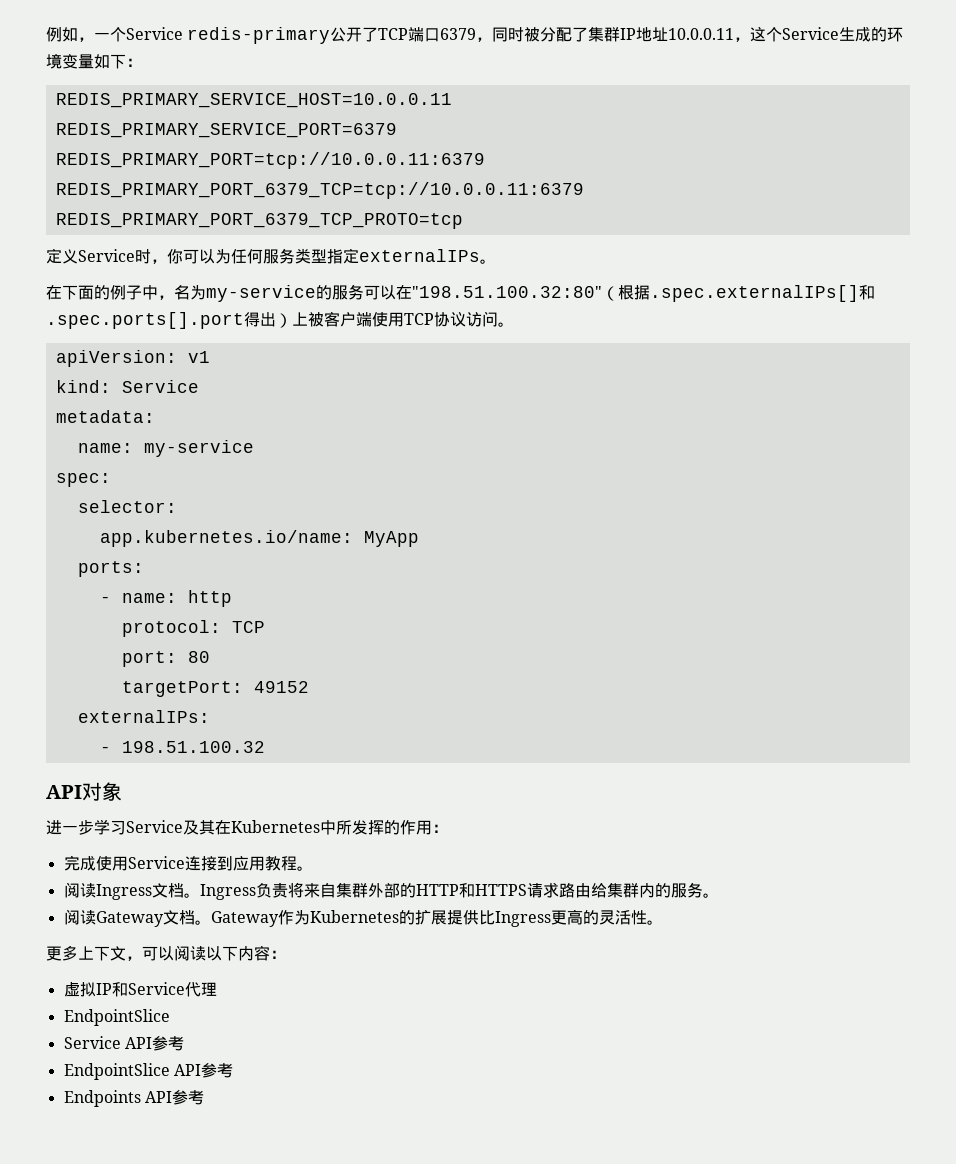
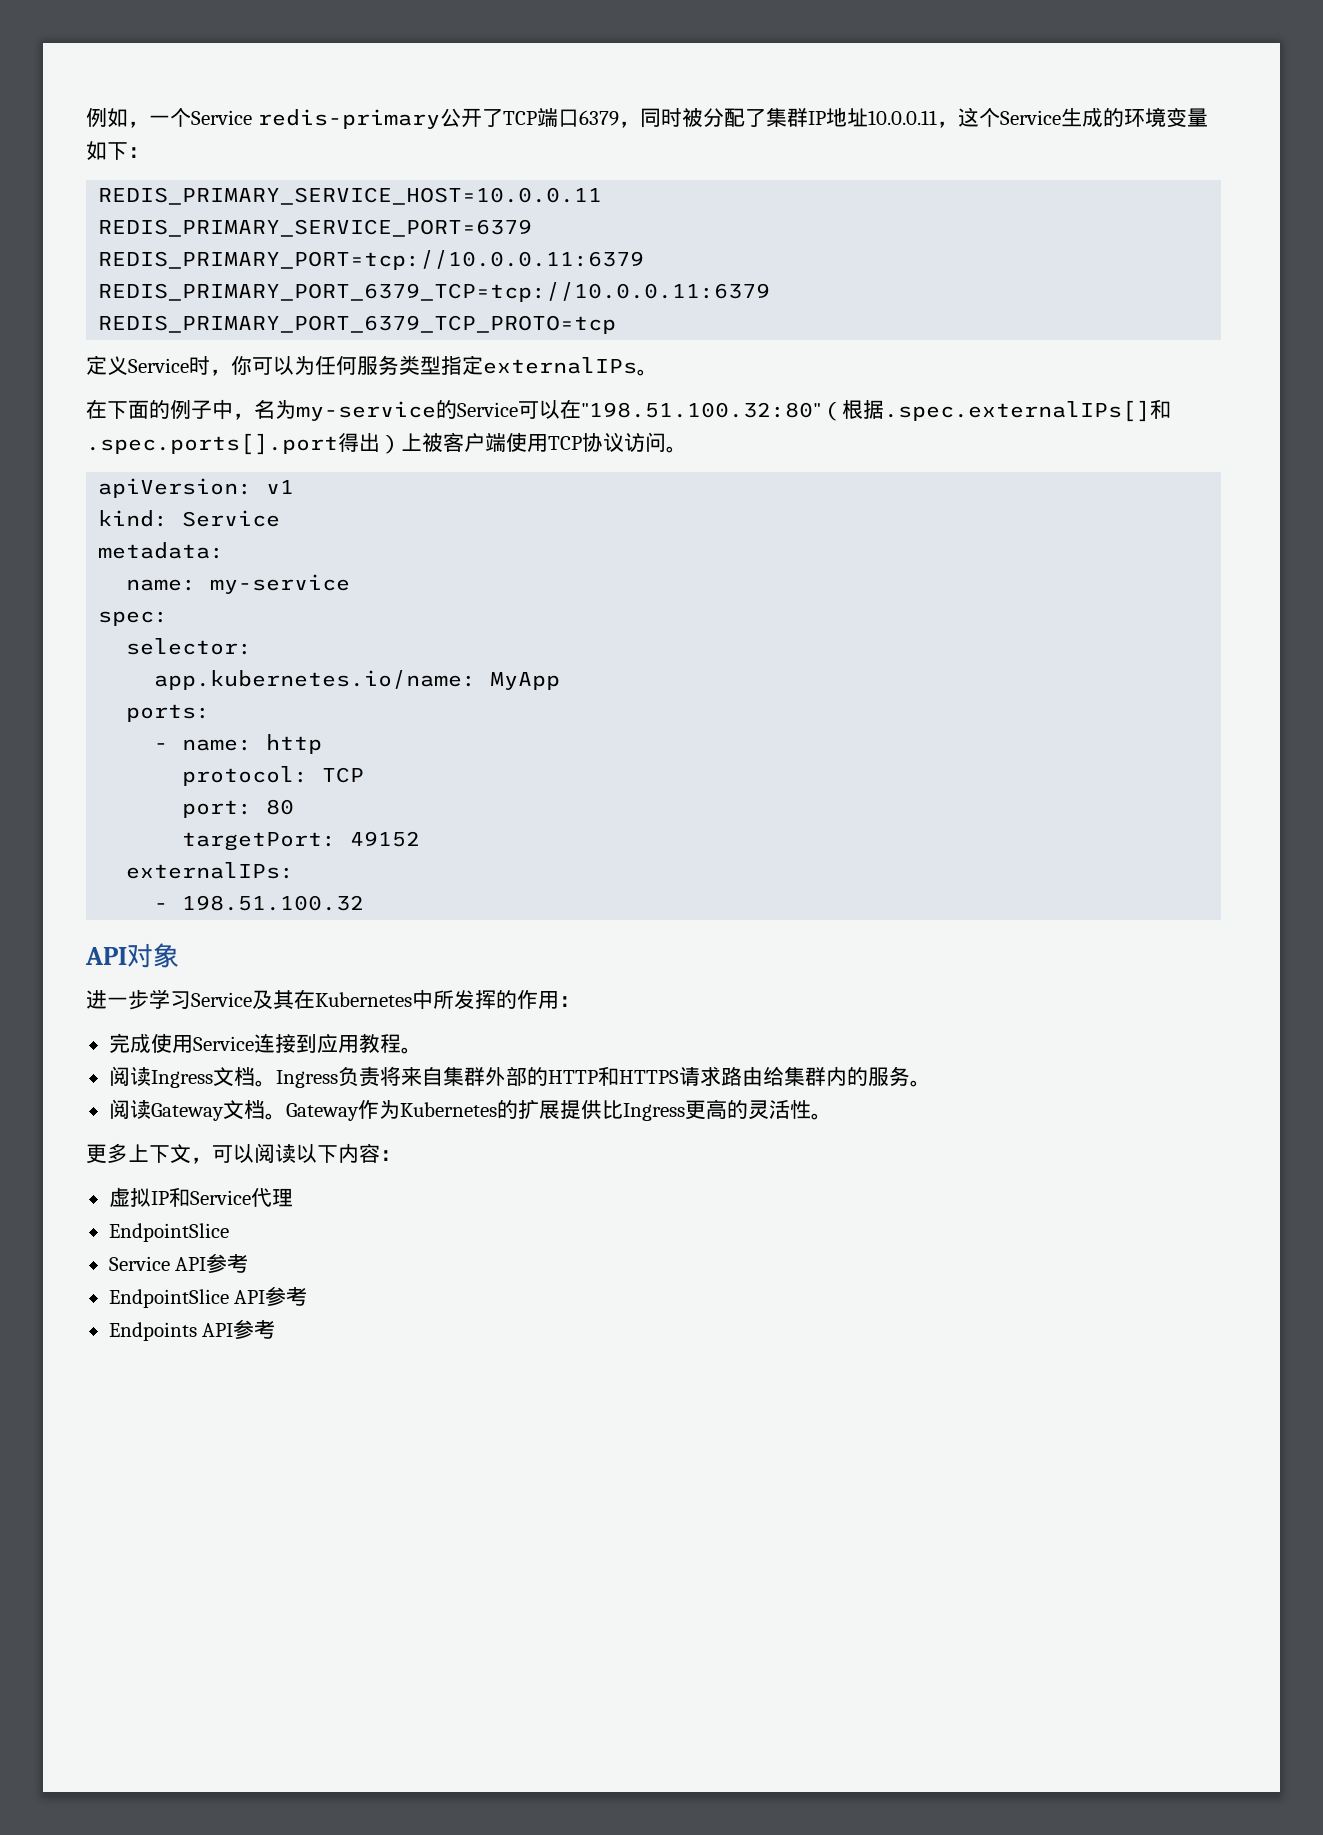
- 在下面的例子中，名为my-service的服务可以在"198.51.100.32:80"（根据.spec.externalIPs[]和.spec.ports[].port得出）上被客户端使用TCP协议访问。
+ 在下面的例子中，名为my-service的Service可以在"198.51.100.32:80"（根据.spec.externalIPs[]和.spec.ports[].port得出）上被客户端使用TCP协议访问。

